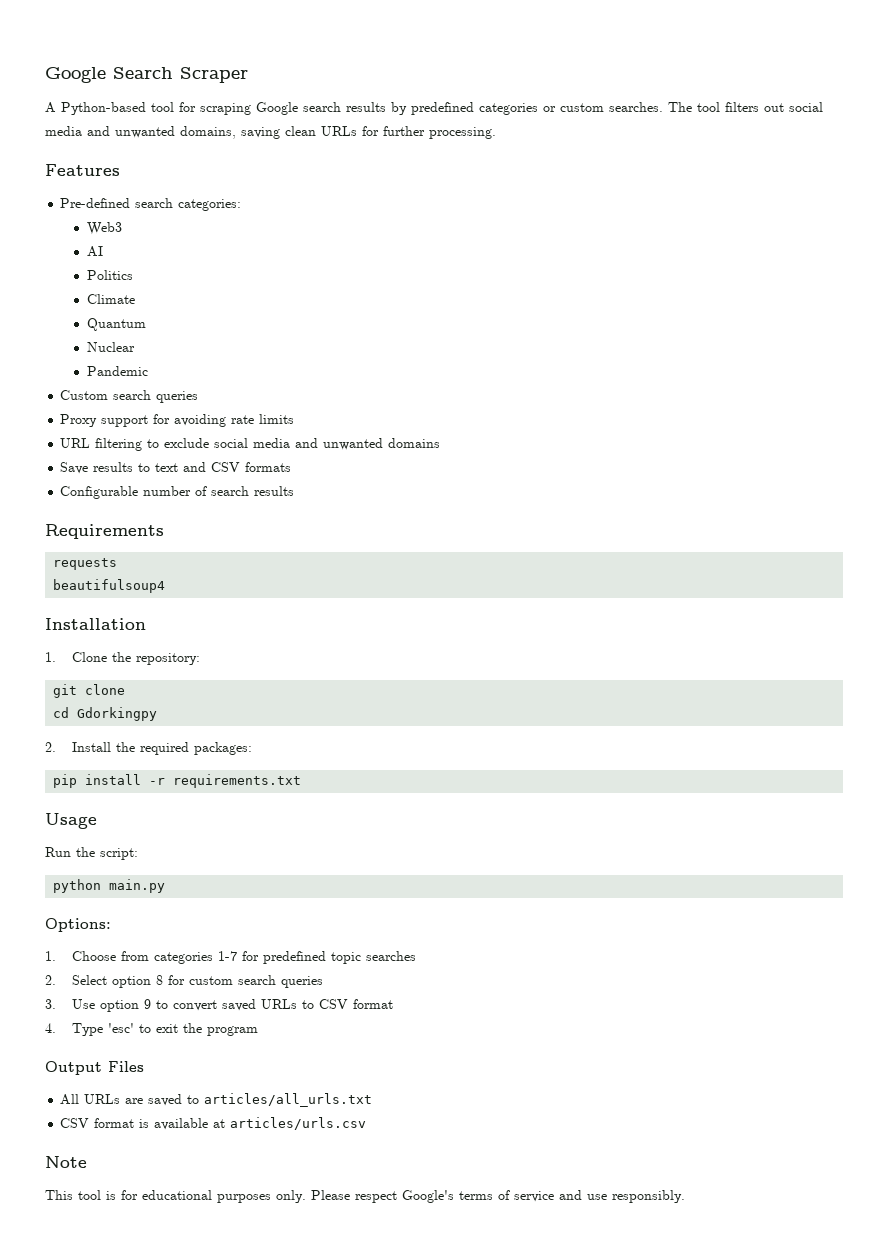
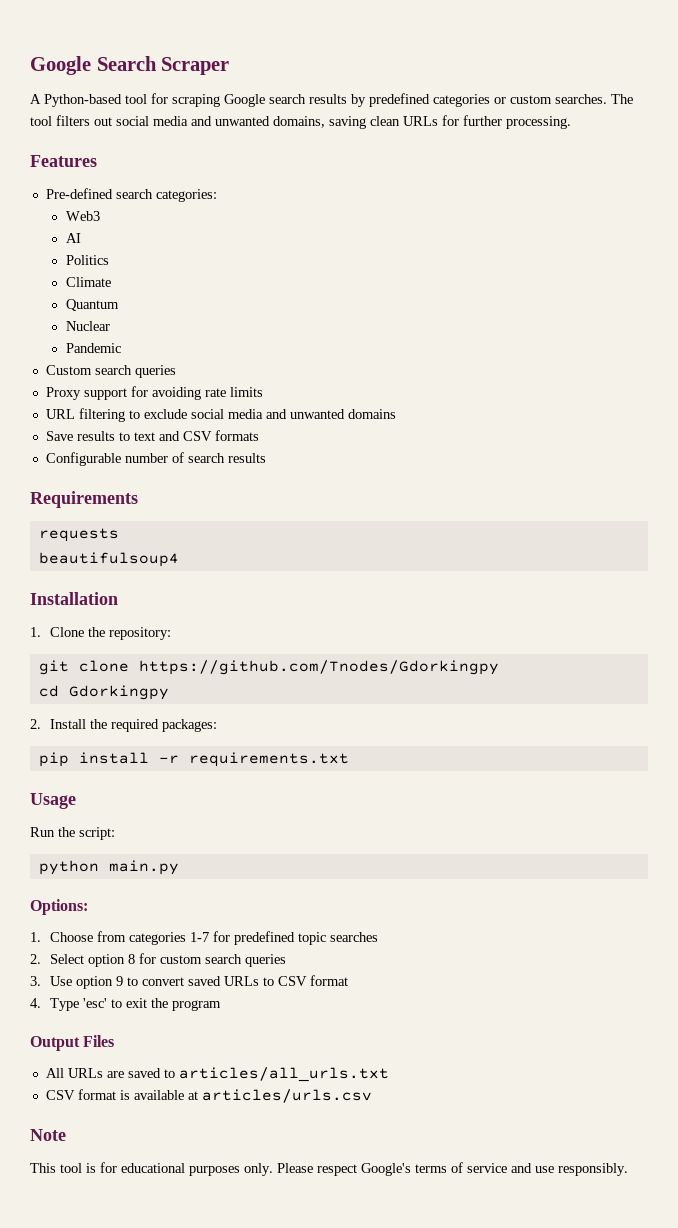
- git clone
+ git clone https://github.com/Tnodes/Gdorkingpy

